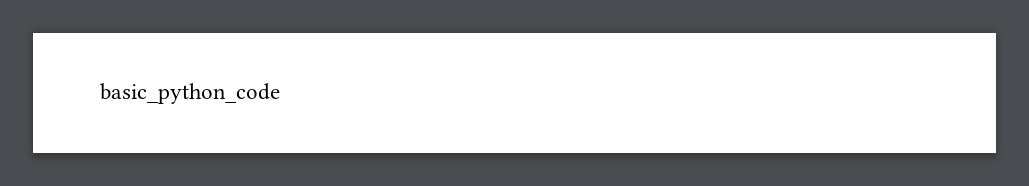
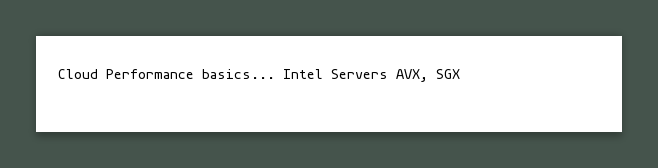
- basic_python_code
+ Cloud Performance basics... Intel Servers AVX, SGX

